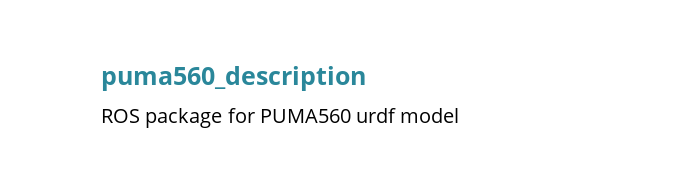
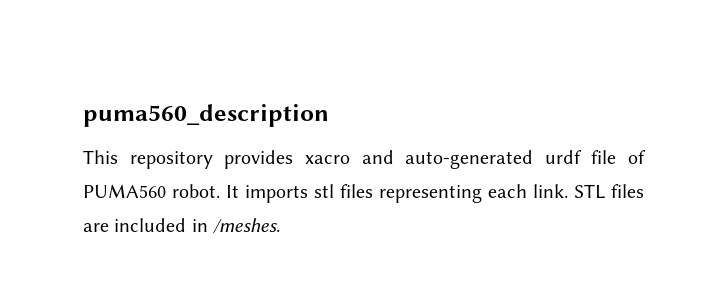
- ROS package for PUMA560 urdf model
+ This repository provides xacro and auto-generated urdf file of PUMA560 robot. It imports stl files representing each link. STL files are included in /meshes.

